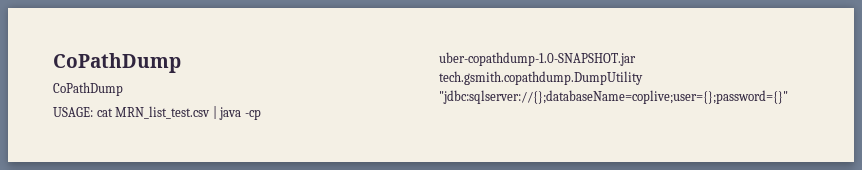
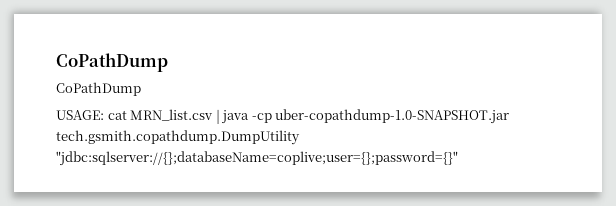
- USAGE: cat MRN_list_test.csv | java -cp uber-copathdump-1.0-SNAPSHOT.jar tech.gsmith.copathdump.DumpUtility "jdbc:sqlserver://{};databaseName=coplive;user={};password={}"
+ USAGE: cat MRN_list.csv | java -cp uber-copathdump-1.0-SNAPSHOT.jar tech.gsmith.copathdump.DumpUtility "jdbc:sqlserver://{};databaseName=coplive;user={};password={}"

